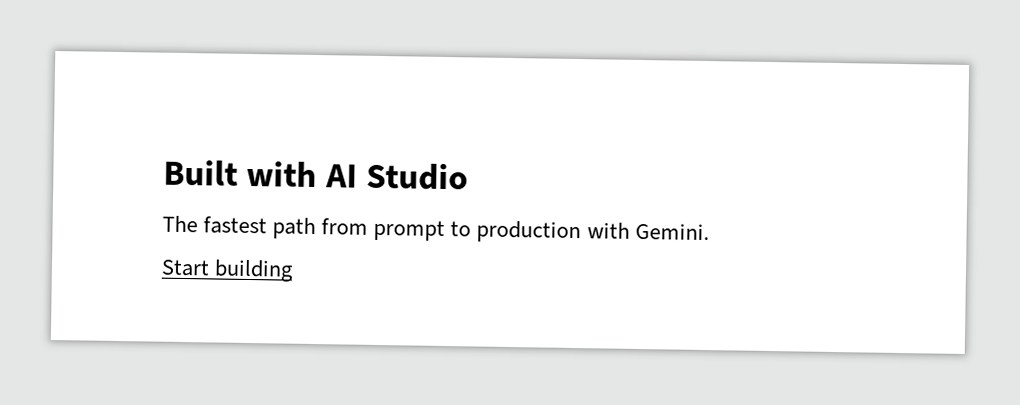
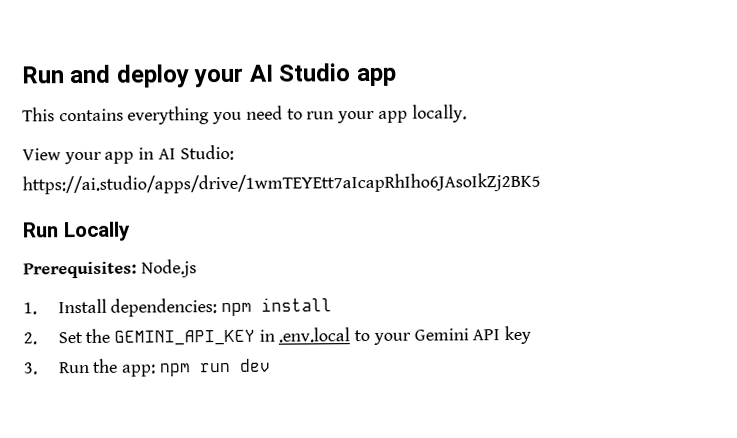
- Built with AI Studio
- The fastest path from prompt to production with Gemini.
- Start building
+ Run and deploy your AI Studio app
+ This contains everything you need to run your app locally.
+ View your app in AI Studio: https://ai.studio/apps/drive/1wmTEYEtt7aIcapRhIho6JAsoIkZj2BK5
+ Run Locally
+ Prerequisites: Node.js
+ 1. Install dependencies: npm install
+ 2. Set the GEMINI_API_KEY in .env.local to your Gemini API key
+ 3. Run the app: npm run dev

